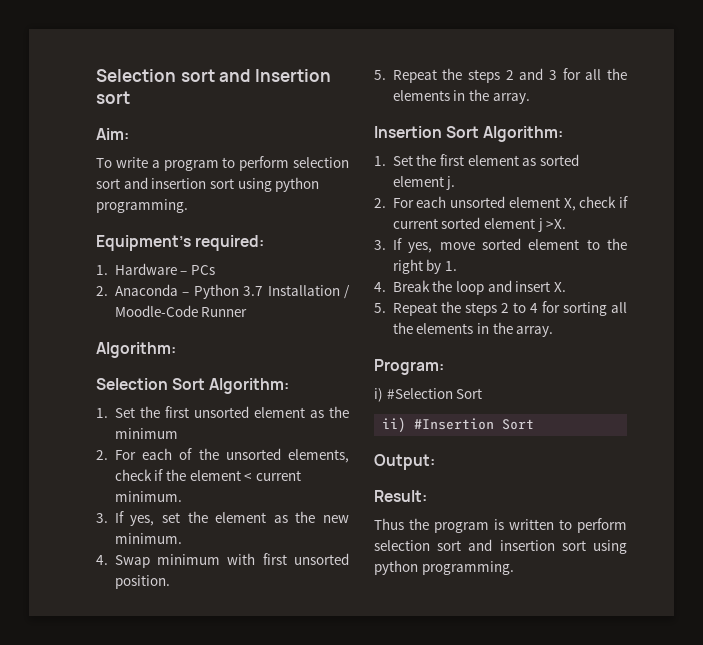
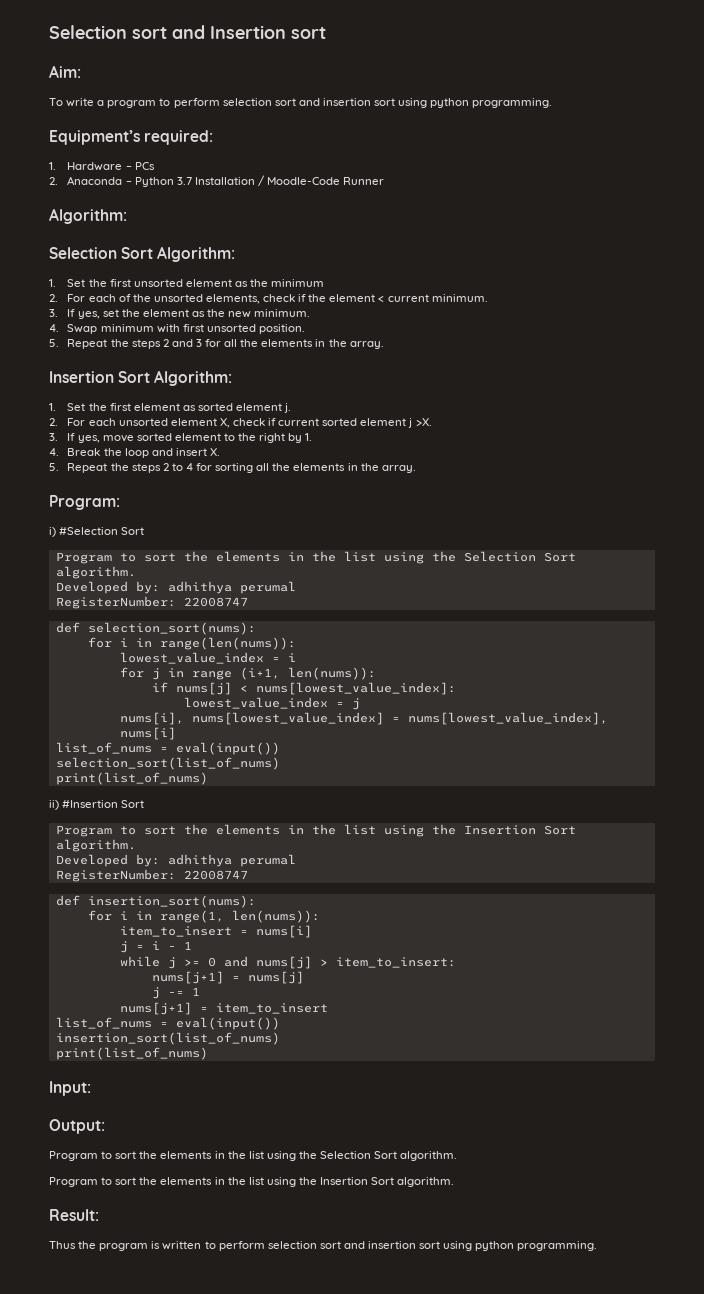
  i) #Selection Sort
+ Program to sort the elements in the list using the Selection Sort algorithm.
+ Developed by: adhithya perumal
+ RegisterNumber: 22008747
+ def selection_sort(nums):
+ for i in range(len(nums)):
+ lowest_value_index = i
+ for j in range (i+1, len(nums)):
+ if nums[j] < nums[lowest_value_index]:
+ lowest_value_index = j
+ nums[i], nums[lowest_value_index] = nums[lowest_value_index], nums[i]
+ list_of_nums = eval(input())
+ selection_sort(list_of_nums)
+ print(list_of_nums)
  ii) #Insertion Sort
+ Program to sort the elements in the list using the Insertion Sort algorithm.
+ Developed by: adhithya perumal
+ RegisterNumber: 22008747
+ def insertion_sort(nums):
+ for i in range(1, len(nums)):
+ item_to_insert = nums[i]
+ j = i - 1
+ while j >= 0 and nums[j] > item_to_insert:
+ nums[j+1] = nums[j]
+ j -= 1
+ nums[j+1] = item_to_insert
+ list_of_nums = eval(input())
+ insertion_sort(list_of_nums)
+ print(list_of_nums)
+ Input:
  Output:
+ Program to sort the elements in the list using the Selection Sort algorithm.
+ Program to sort the elements in the list using the Insertion Sort algorithm.

